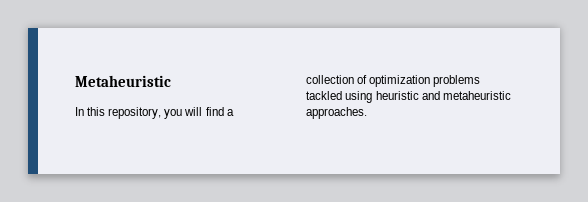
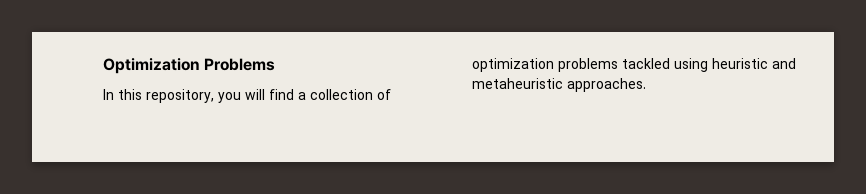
- Metaheuristic
+ Optimization Problems

